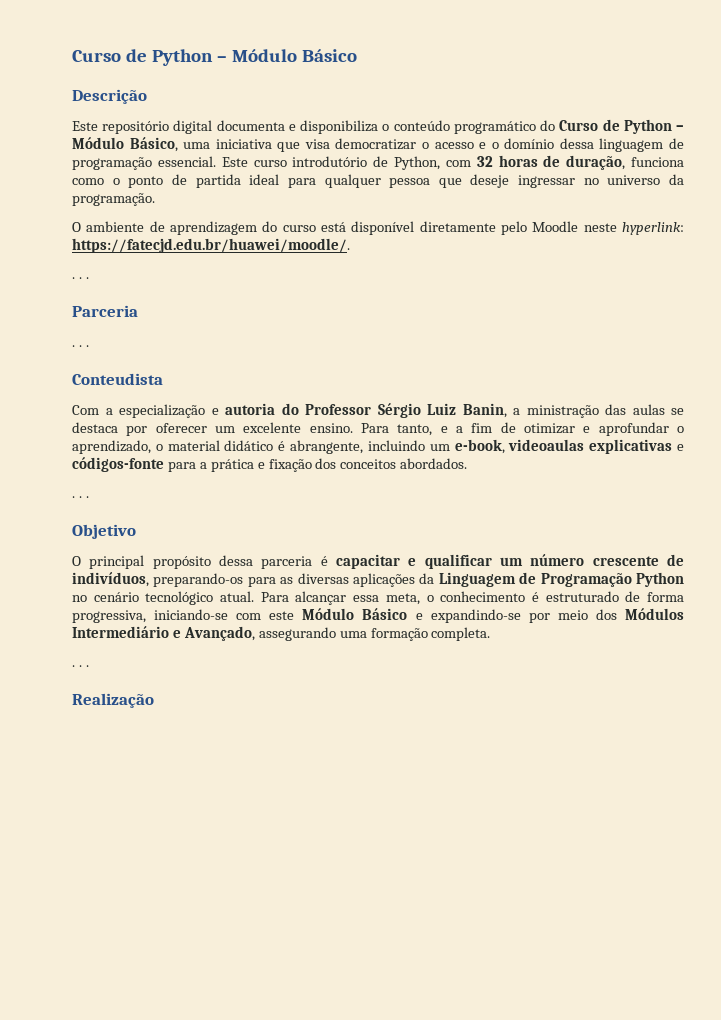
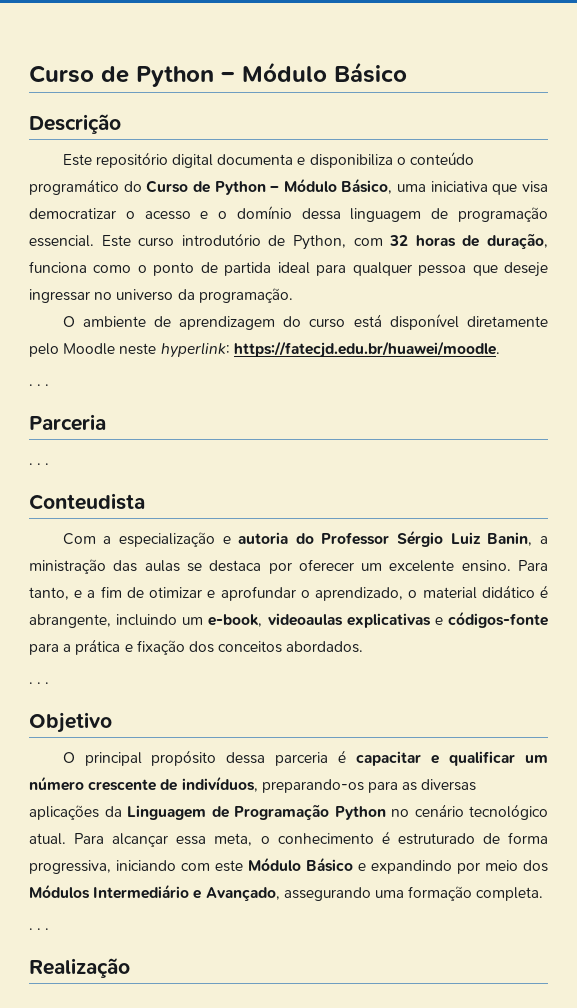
- O ambiente de aprendizagem do curso está disponível diretamente pelo Moodle neste hyperlink: https://fatecjd.edu.br/huawei/moodle/.
+ O ambiente de aprendizagem do curso está disponível diretamente pelo Moodle neste hyperlink: https://fatecjd.edu.br/huawei/moodle.
- Para alcançar essa meta, o conhecimento é estruturado de forma progressiva, iniciando-se com este Módulo Básico e expandindo-se por meio dos Módulos Intermediário e Avançado, assegurando uma formação completa.
+ Para alcançar essa meta, o conhecimento é estruturado de forma progressiva, iniciando com este Módulo Básico e expandindo por meio dos Módulos Intermediário e Avançado, assegurando uma formação completa.

